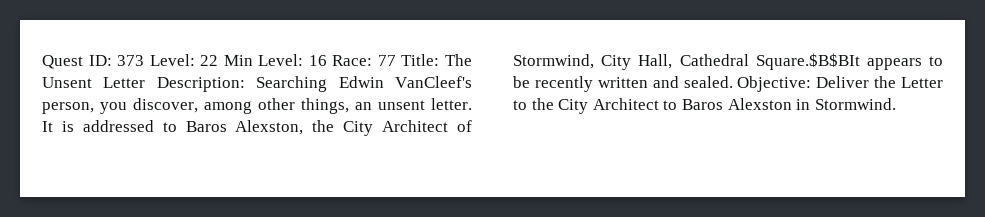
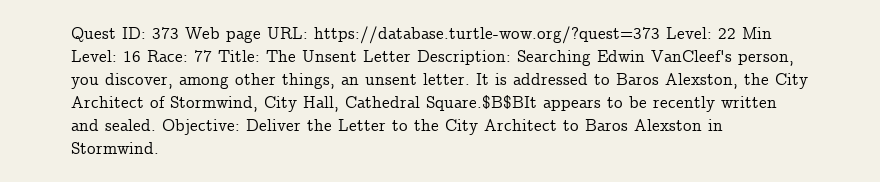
- Quest ID: 373 Level: 22 Min Level: 16 Race: 77 Title: The Unsent Letter Description: Searching Edwin VanCleef's person, you discover, among other things, an unsent letter.
+ Quest ID: 373 Web page URL: https://database.turtle-wow.org/?quest=373 Level: 22 Min Level: 16 Race: 77 Title: The Unsent Letter Description: Searching Edwin VanCleef's person, you discover, among other things, an unsent letter.

